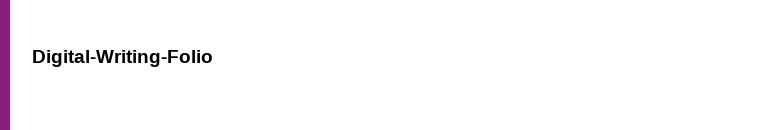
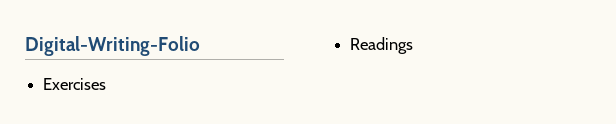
+ Exercises
+ Readings

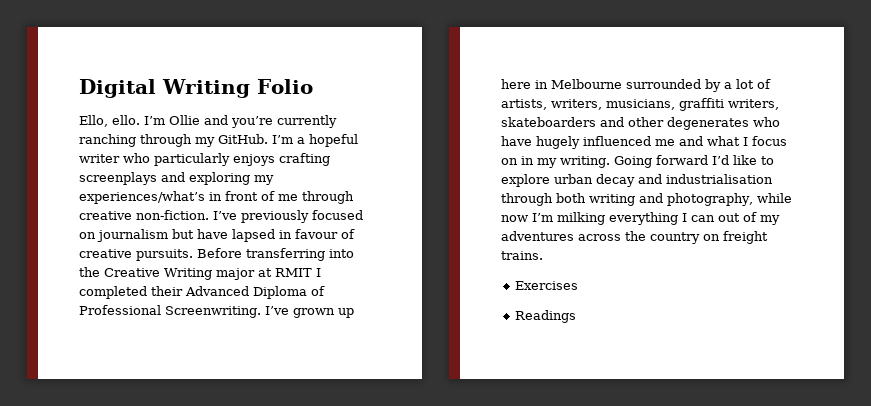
- Digital-Writing-Folio
+ Digital Writing Folio
+ Ello, ello. I’m Ollie and you’re currently ranching through my GitHub. I’m a hopeful writer who particularly enjoys crafting screenplays and exploring my experiences/what’s in front of me through creative non-fiction. I’ve previously focused on journalism but have lapsed in favour of creative pursuits. Before transferring into the Creative Writing major at RMIT I completed their Advanced Diploma of Professional Screenwriting. I’ve grown up here in Melbourne surrounded by a lot of artists, writers, musicians, graffiti writers, skateboarders and other degenerates who have hugely influenced me and what I focus on in my writing. Going forward I’d like to explore urban decay and industrialisation through both writing and photography, while now I’m milking everything I can out of my adventures across the country on freight trains.

